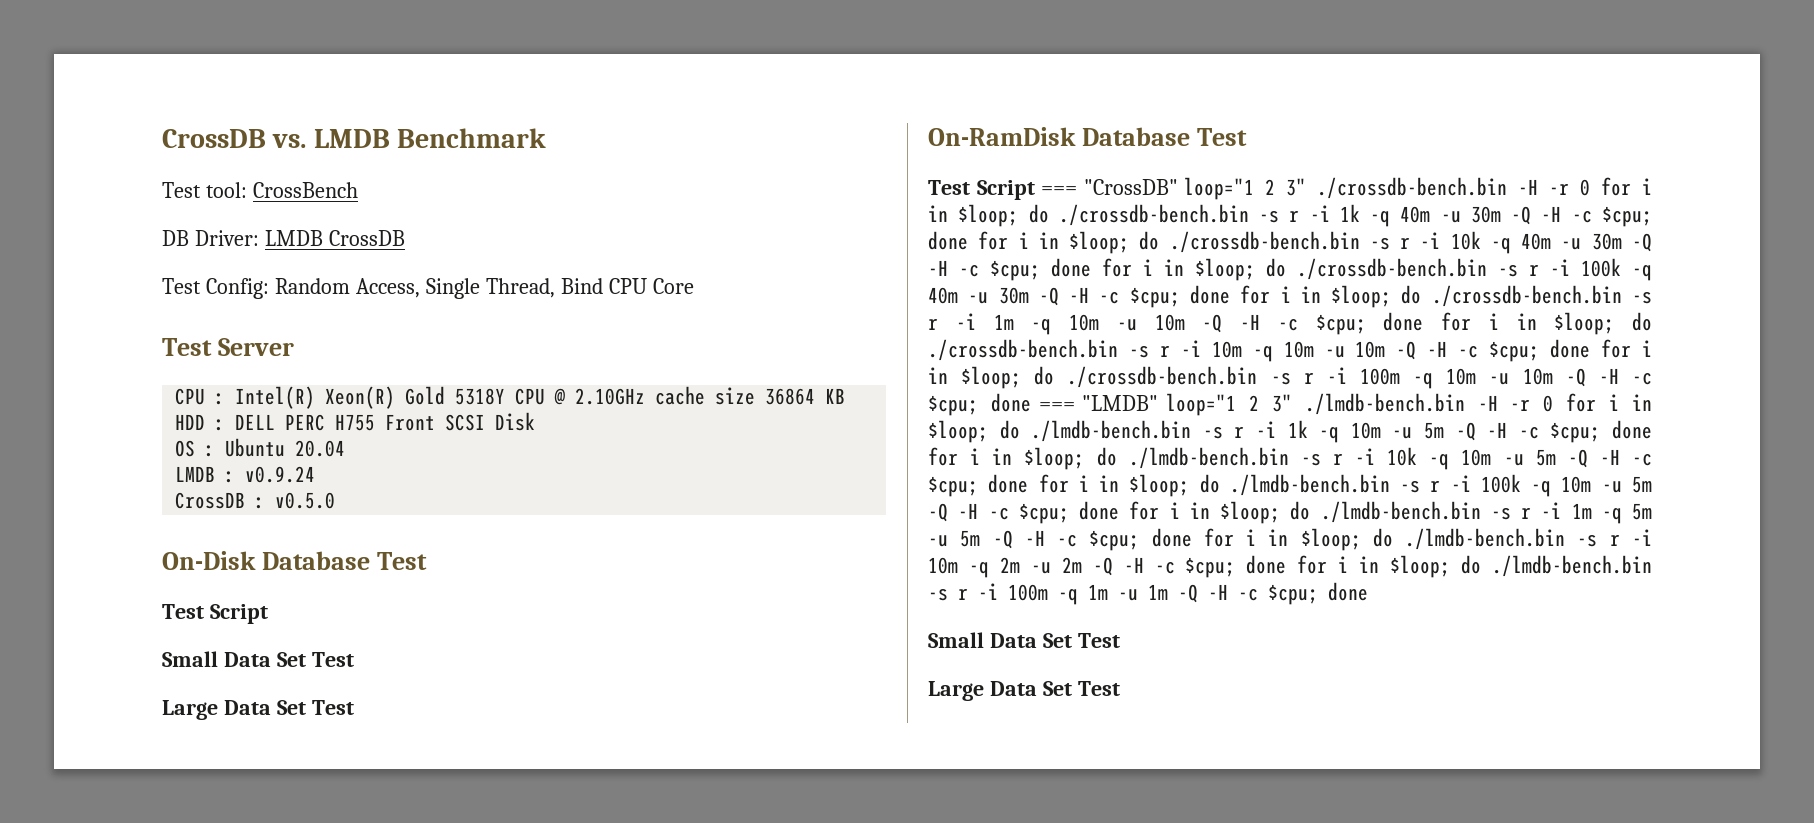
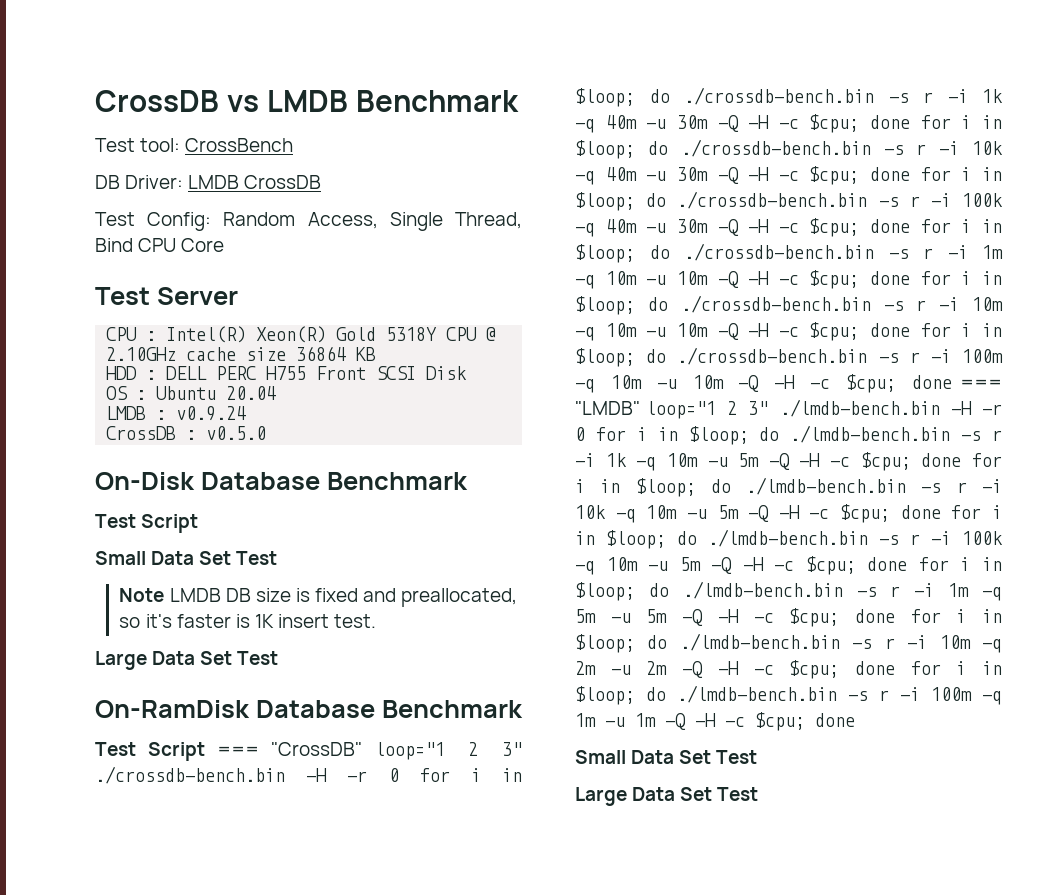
- CrossDB vs. LMDB Benchmark
+ CrossDB vs LMDB Benchmark
- On-Disk Database Test
+ On-Disk Database Benchmark
+ Note LMDB DB size is fixed and preallocated, so it's faster is 1K insert test.
- On-RamDisk Database Test
+ On-RamDisk Database Benchmark

